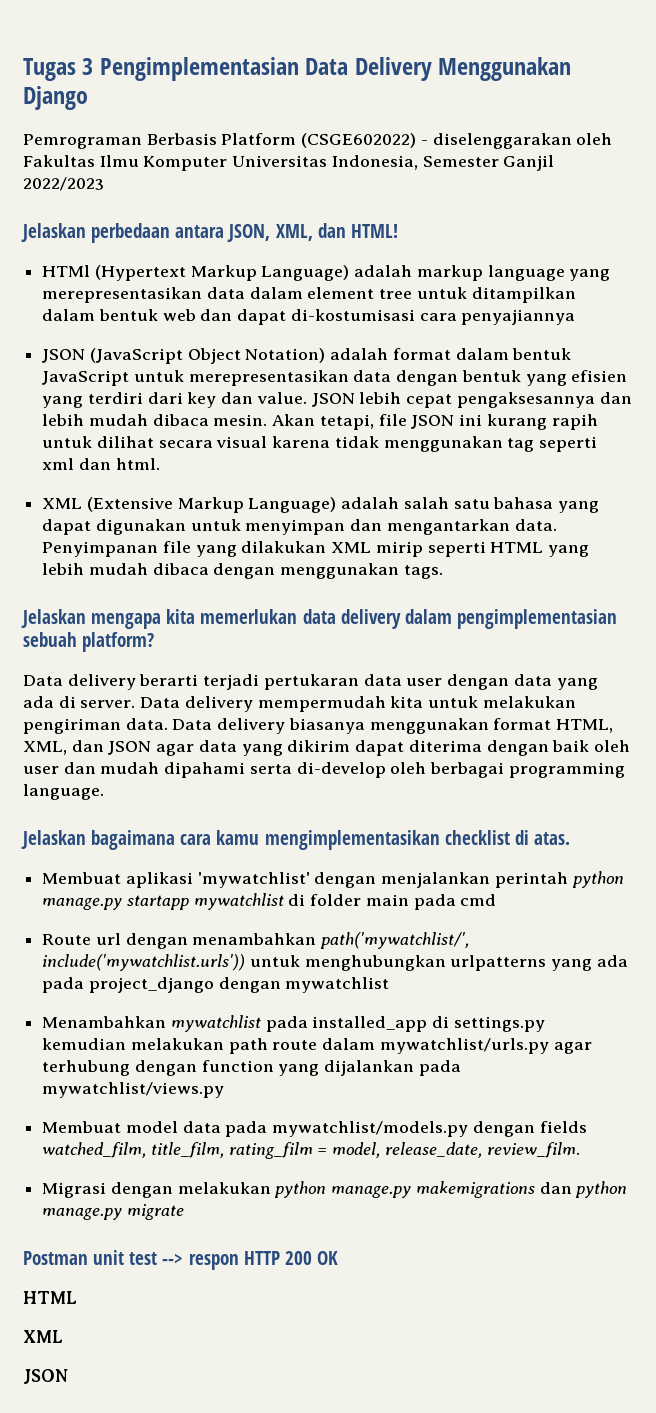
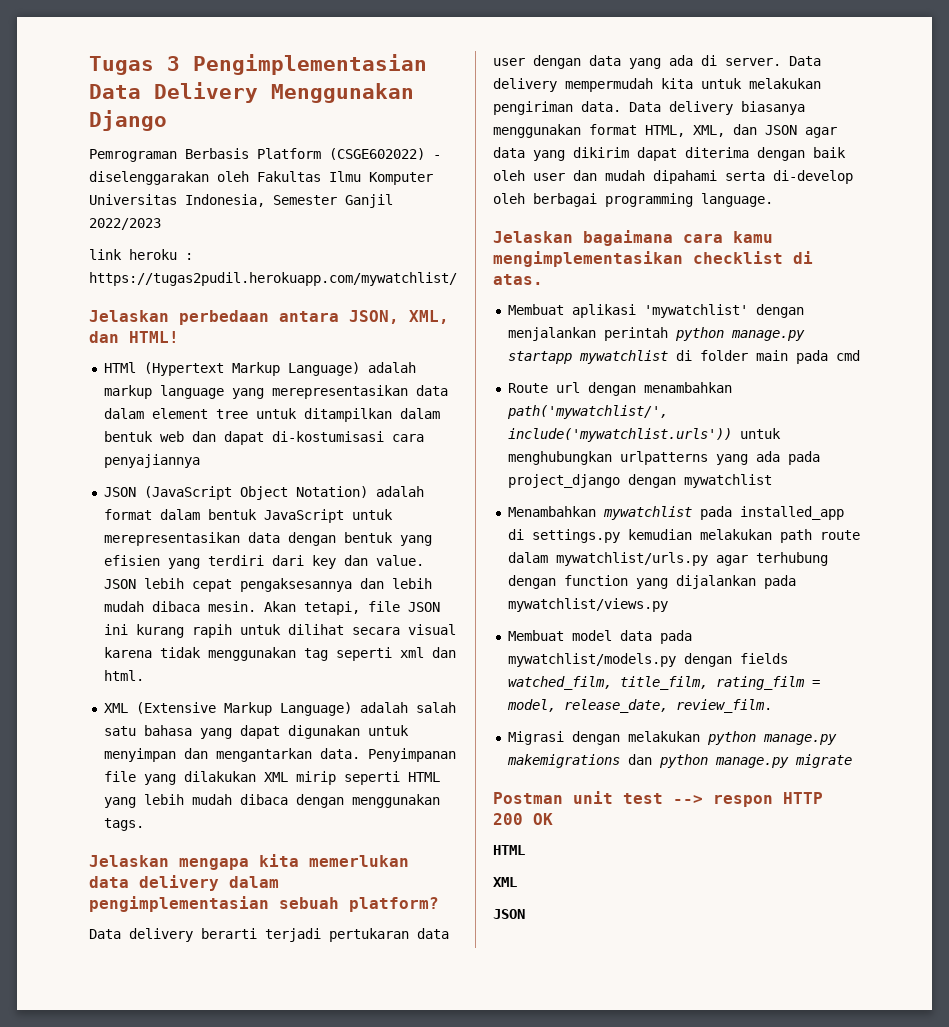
+ link heroku : https://tugas2pudil.herokuapp.com/mywatchlist/

